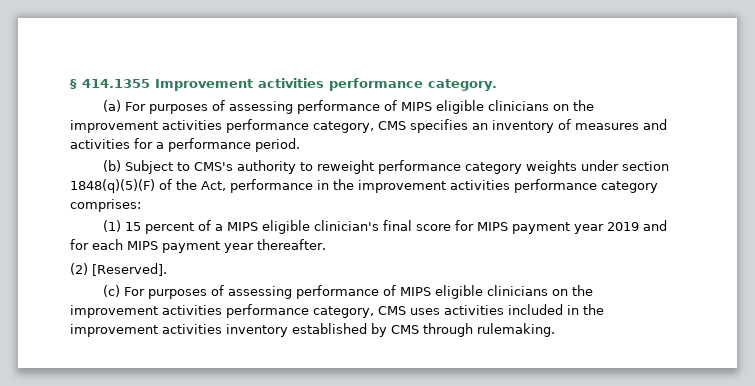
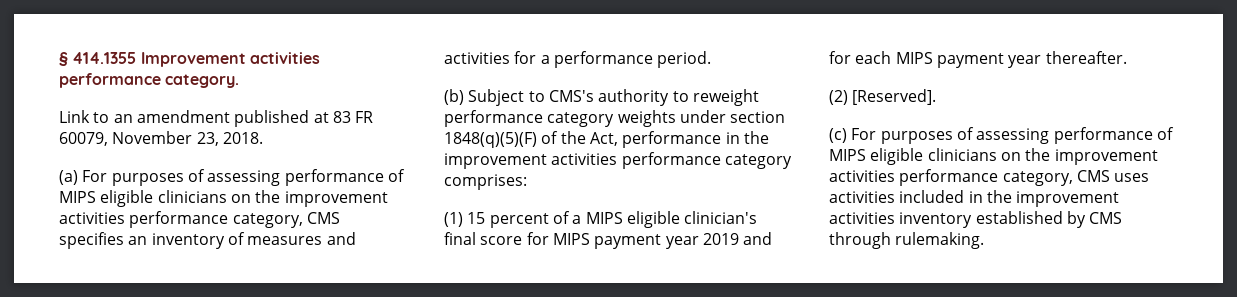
+ Link to an amendment published at 83 FR 60079, November 23, 2018.

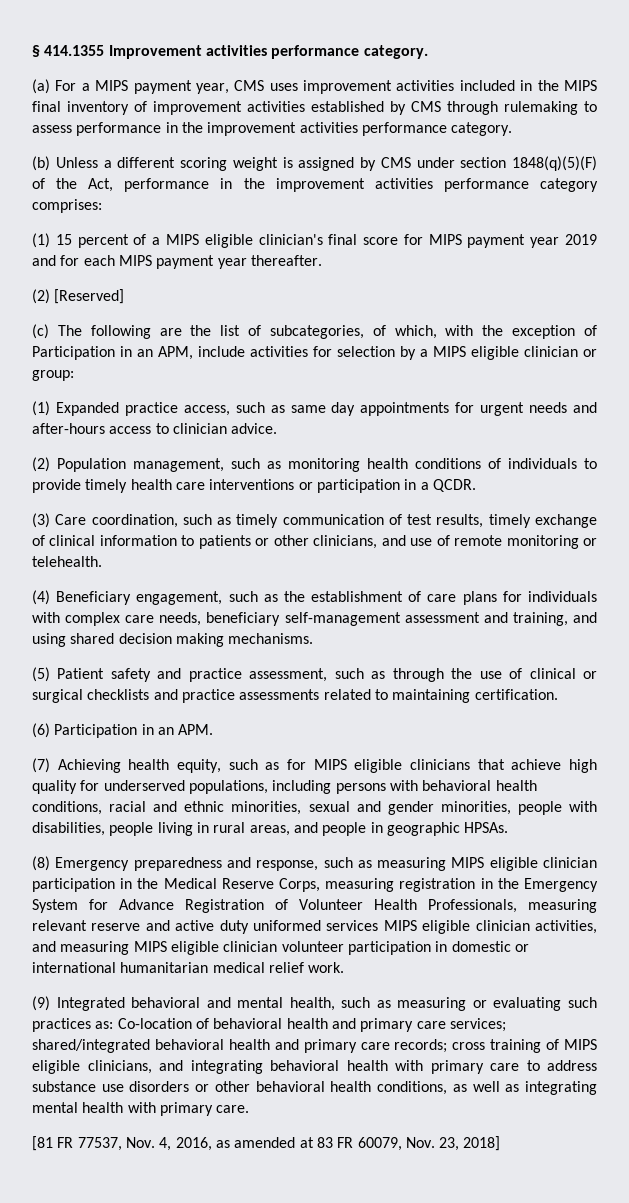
- Link to an amendment published at 83 FR 60079, November 23, 2018.
- (a) For purposes of assessing performance of MIPS eligible clinicians on the improvement activities performance category, CMS specifies an inventory of measures and activities for a performance period.
- (b) Subject to CMS's authority to reweight performance category weights under section 1848(q)(5)(F) of the Act, performance in the improvement activities performance category comprises:
+ (a) For a MIPS payment year, CMS uses improvement activities included in the MIPS final inventory of improvement activities established by CMS through rulemaking to assess performance in the improvement activities performance category.
+ (b) Unless a different scoring weight is assigned by CMS under section 1848(q)(5)(F) of the Act, performance in the improvement activities performance category comprises:
- (2) [Reserved].
+ (2) [Reserved]
- (c) For purposes of assessing performance of MIPS eligible clinicians on the improvement activities performance category, CMS uses activities included in the improvement activities inventory established by CMS through rulemaking.
+ (c) The following are the list of subcategories, of which, with the exception of Participation in an APM, include activities for selection by a MIPS eligible clinician or group:
+ (1) Expanded practice access, such as same day appointments for urgent needs and after-hours access to clinician advice.
+ (2) Population management, such as monitoring health conditions of individuals to provide timely health care interventions or participation in a QCDR.
+ (3) Care coordination, such as timely communication of test results, timely exchange of clinical information to patients or other clinicians, and use of remote monitoring or telehealth.
+ (4) Beneficiary engagement, such as the establishment of care plans for individuals with complex care needs, beneficiary self-management assessment and training, and using shared decision making mechanisms.
+ (5) Patient safety and practice assessment, such as through the use of clinical or surgical checklists and practice assessments related to maintaining certification.
+ (6) Participation in an APM.
+ (7) Achieving health equity, such as for MIPS eligible clinicians that achieve high quality for underserved populations, including persons with behavioral health conditions, racial and ethnic minorities, sexual and gender minorities, people with disabilities, people living in rural areas, and people in geographic HPSAs.
+ (8) Emergency preparedness and response, such as measuring MIPS eligible clinician participation in the Medical Reserve Corps, measuring registration in the Emergency System for Advance Registration of Volunteer Health Professionals, measuring relevant reserve and active duty uniformed services MIPS eligible clinician activities, and measuring MIPS eligible clinician volunteer participation in domestic or international humanitarian medical relief work.
+ (9) Integrated behavioral and mental health, such as measuring or evaluating such practices as: Co-location of behavioral health and primary care services; shared/integrated behavioral health and primary care records; cross training of MIPS eligible clinicians, and integrating behavioral health with primary care to address substance use disorders or other behavioral health conditions, as well as integrating mental health with primary care.
+ [81 FR 77537, Nov. 4, 2016, as amended at 83 FR 60079, Nov. 23, 2018]

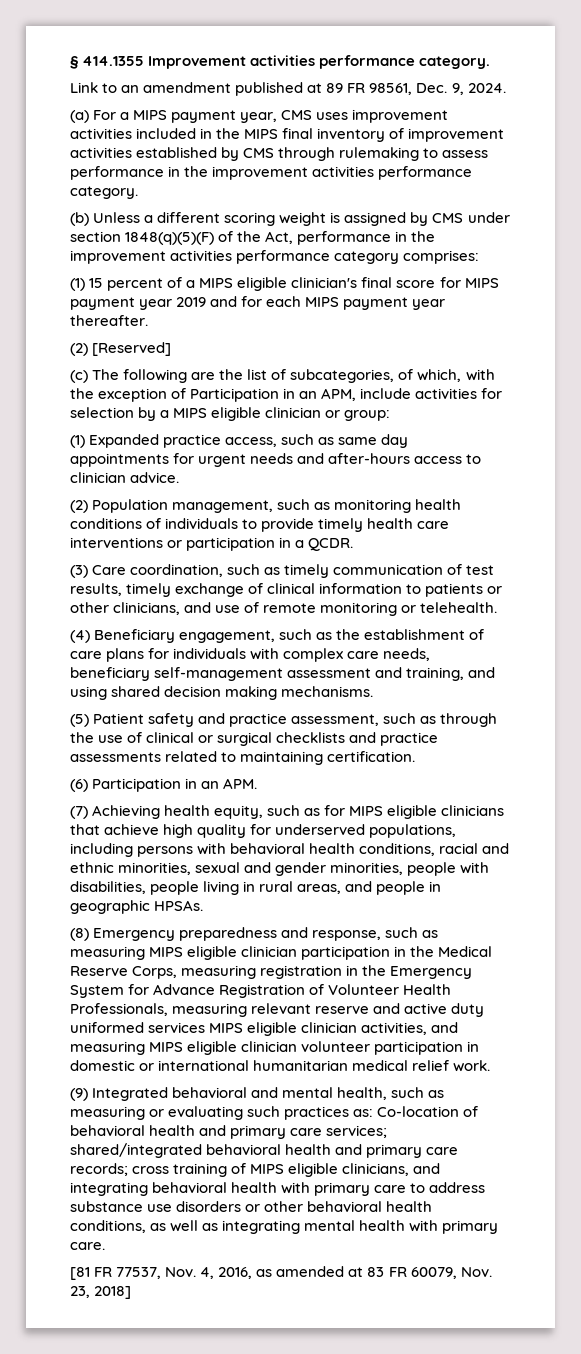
+ Link to an amendment published at 89 FR 98561, Dec. 9, 2024.

